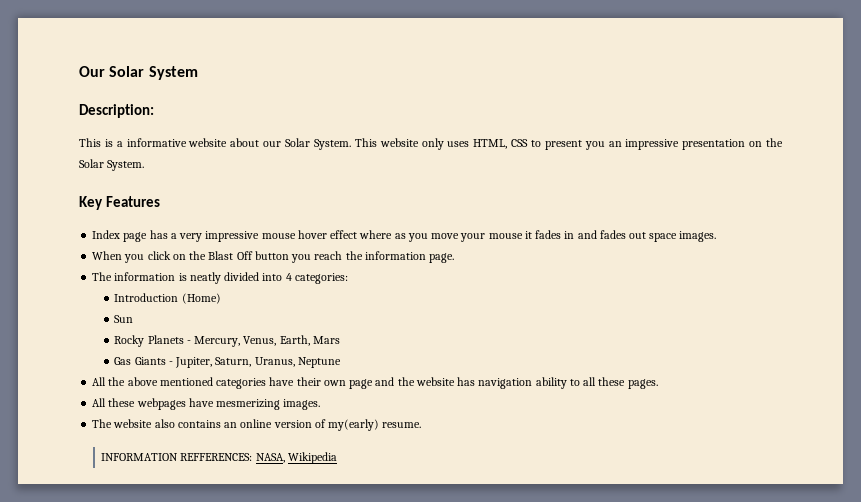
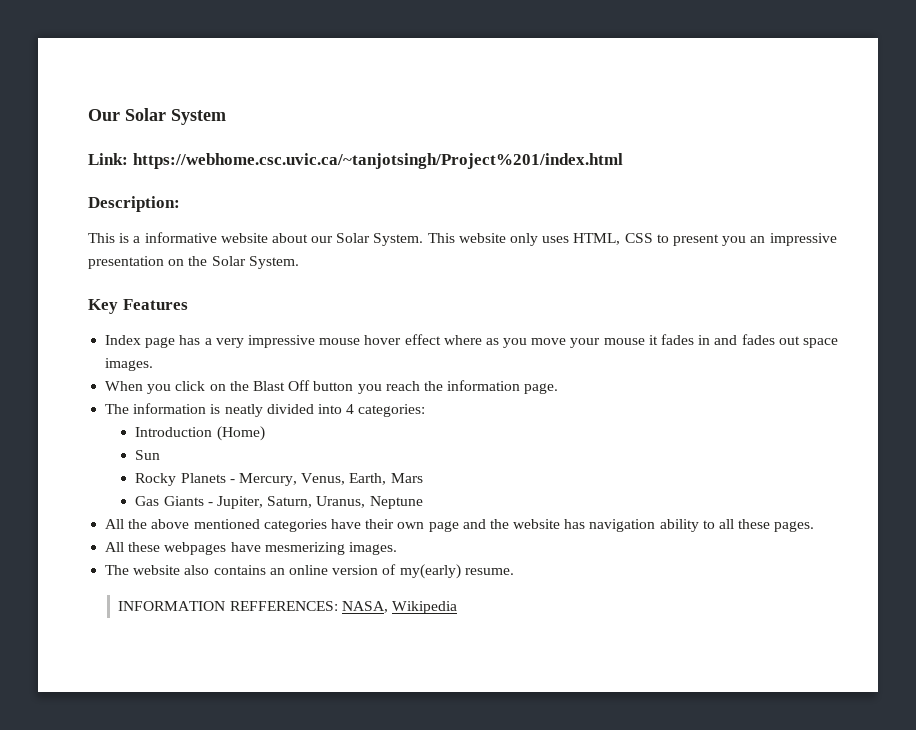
+ Link: https://webhome.csc.uvic.ca/~tanjotsingh/Project%201/index.html

